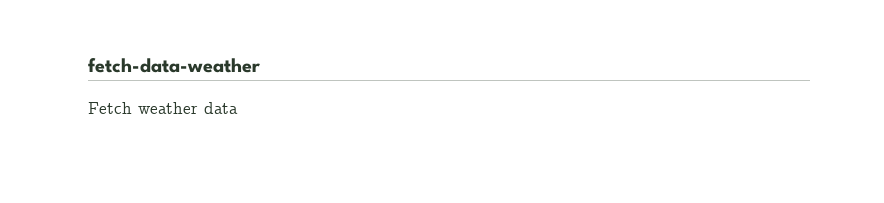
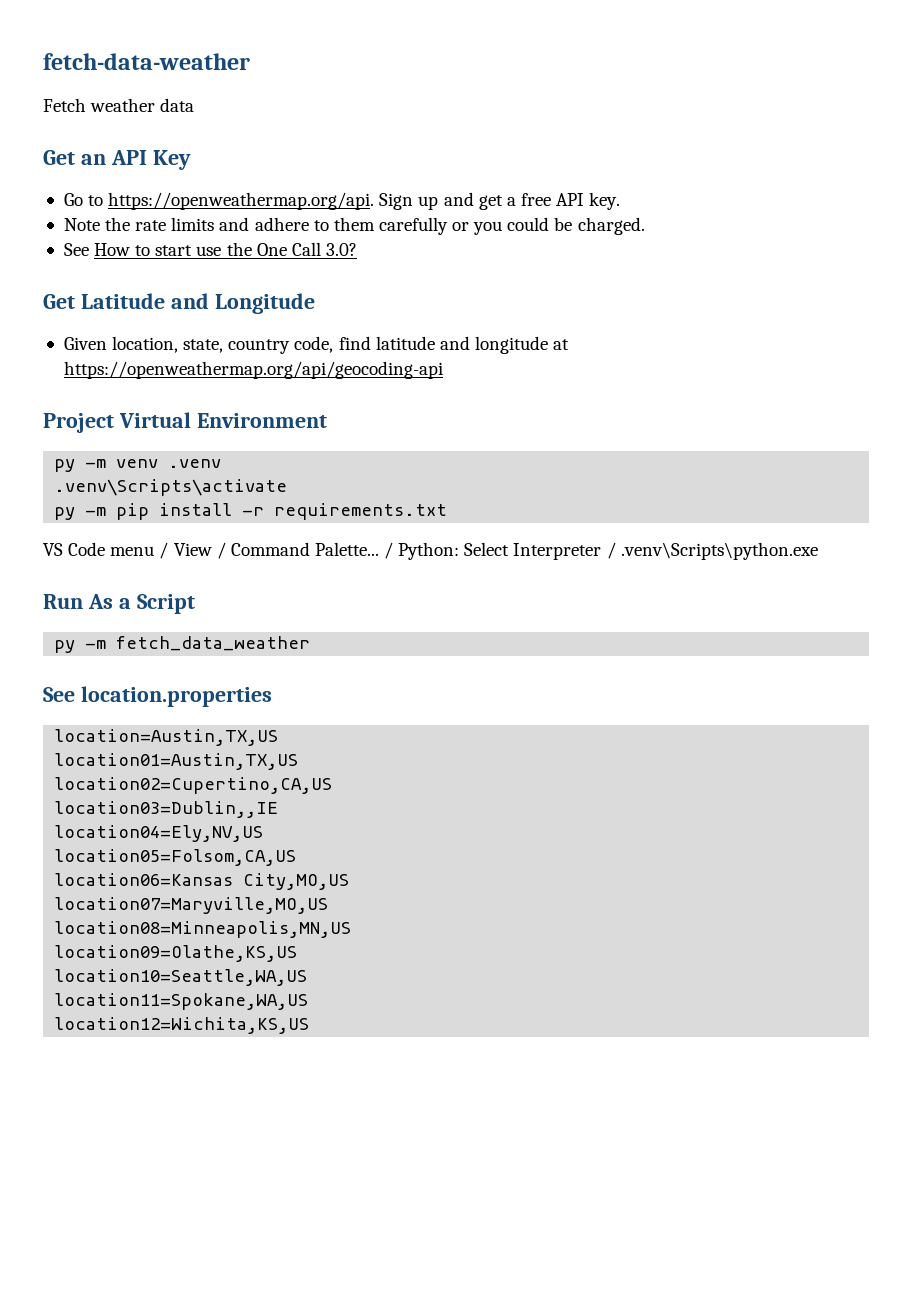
+ Get an API Key
+ Go to https://openweathermap.org/api. Sign up and get a free API key.
+ Note the rate limits and adhere to them carefully or you could be charged.
+ See How to start use the One Call 3.0?
+ Get Latitude and Longitude
+ Given location, state, country code, find latitude and longitude at https://openweathermap.org/api/geocoding-api
+ Project Virtual Environment
+ py -m venv .venv
+ .venv\Scripts\activate
+ py -m pip install -r requirements.txt
+ VS Code menu / View / Command Palette... / Python: Select Interpreter / .venv\Scripts\python.exe
+ Run As a Script
+ py -m fetch_data_weather
+ See location.properties
+ location=Austin,TX,US
+ location01=Austin,TX,US
+ location02=Cupertino,CA,US
+ location03=Dublin,,IE
+ location04=Ely,NV,US
+ location05=Folsom,CA,US
+ location06=Kansas City,MO,US
+ location07=Maryville,MO,US
+ location08=Minneapolis,MN,US
+ location09=Olathe,KS,US
+ location10=Seattle,WA,US
+ location11=Spokane,WA,US
+ location12=Wichita,KS,US

